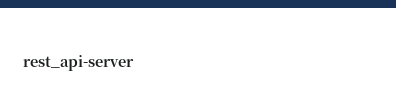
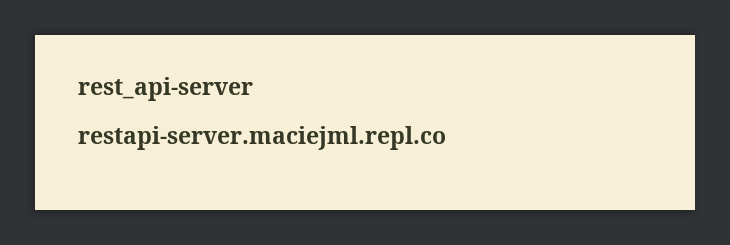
+ restapi-server.maciejml.repl.co

